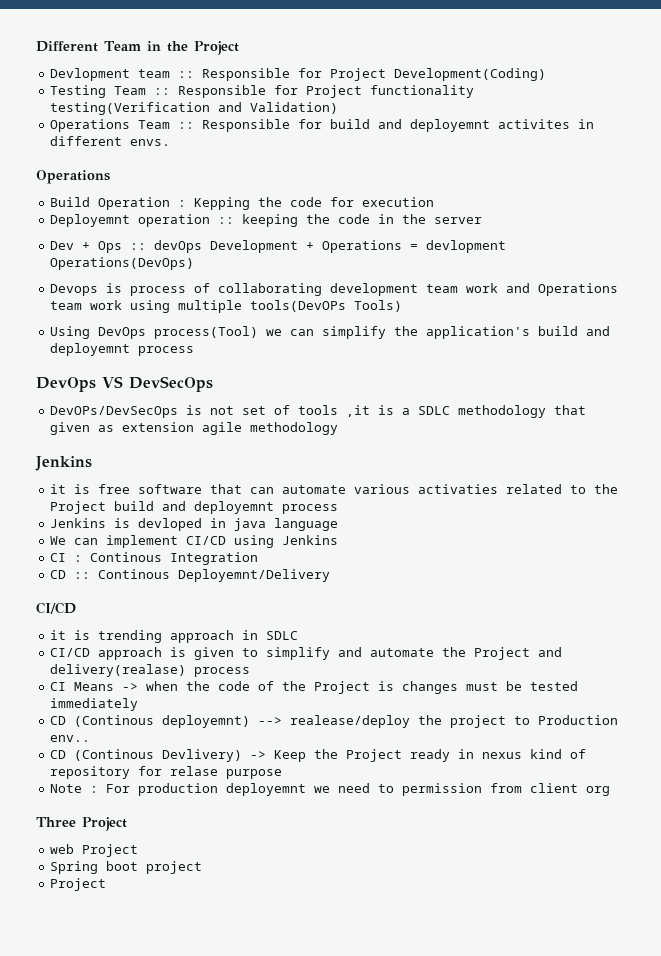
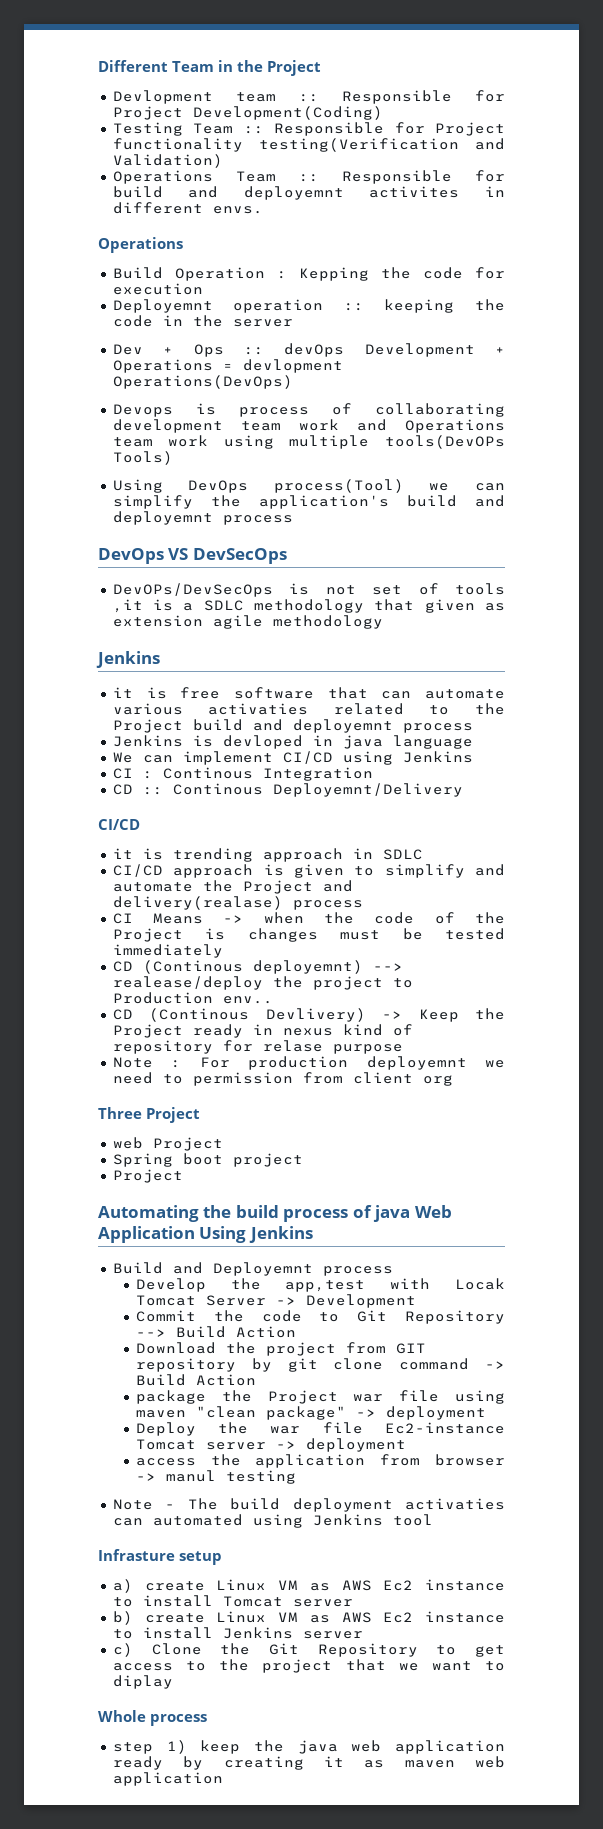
+ Automating the build process of java Web Application Using Jenkins
+ Build and Deployemnt process
+ Develop the app,test with Locak Tomcat Server -> Development
+ Commit the code to Git Repository --> Build Action
+ Download the project from GIT repository by git clone command -> Build Action
+ package the Project war file using maven "clean package" -> deployment
+ Deploy the war file Ec2-instance Tomcat server -> deployment
+ access the application from browser -> manul testing
+ Note - The build deployment activaties can automated using Jenkins tool
+ Infrasture setup
+ a) create Linux VM as AWS Ec2 instance to install Tomcat server
+ b) create Linux VM as AWS Ec2 instance to install Jenkins server
+ c) Clone the Git Repository to get access to the project that we want to diplay
+ Whole process
+ step 1) keep the java web application ready by creating it as maven web application

